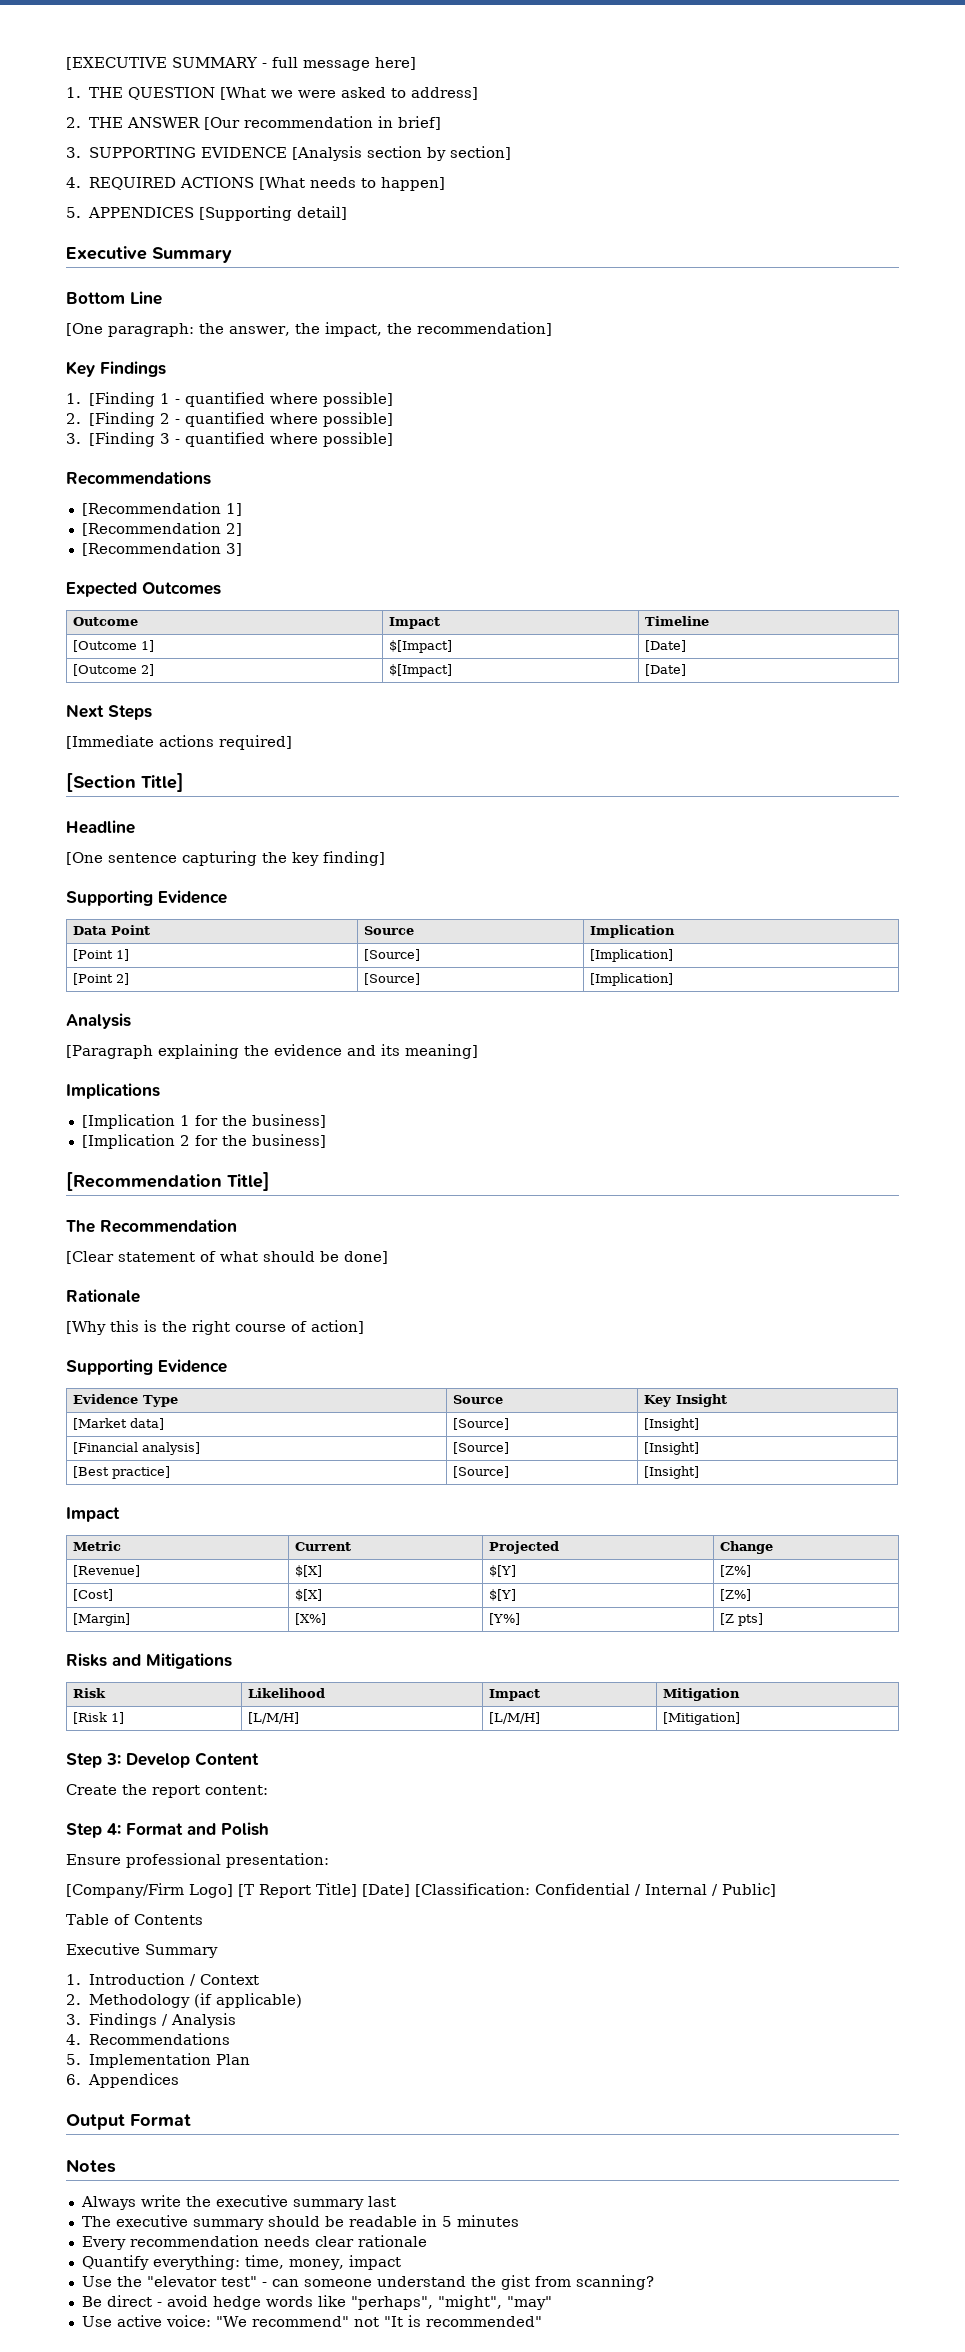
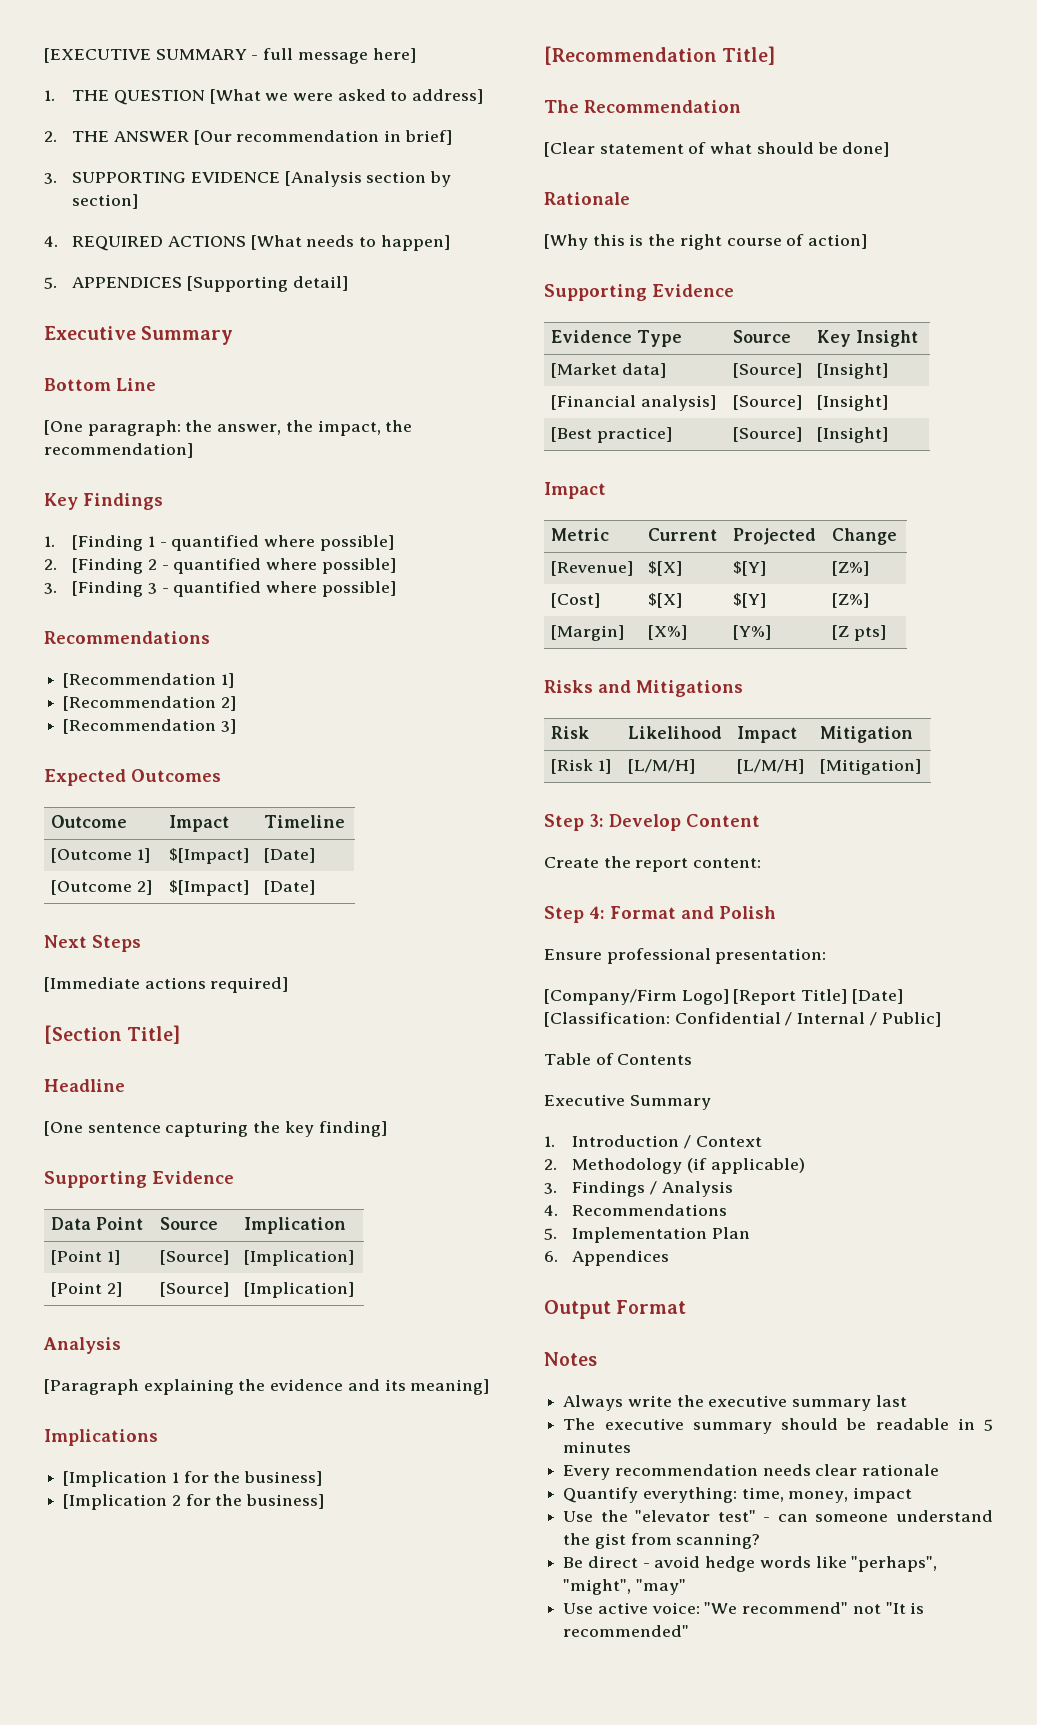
- [Company/Firm Logo] [T Report Title] [Date] [Classification: Confidential / Internal / Public]
+ [Company/Firm Logo] [Report Title] [Date] [Classification: Confidential / Internal / Public]

